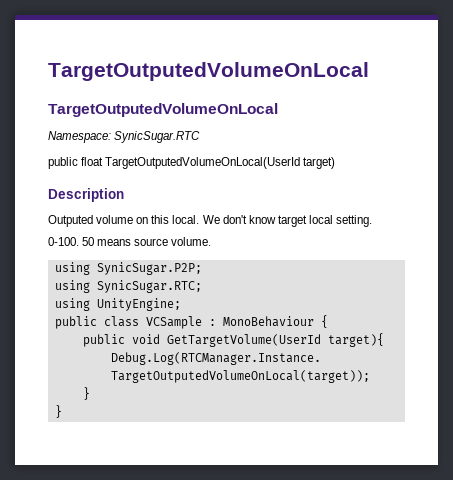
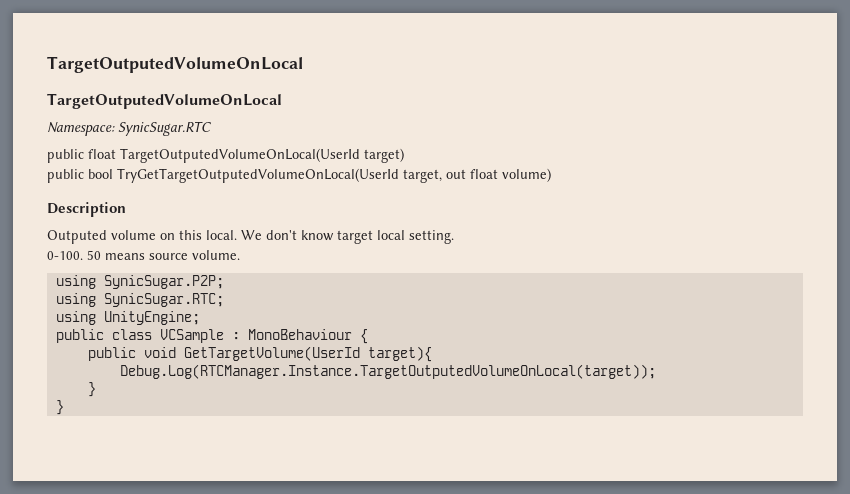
+ public bool TryGetTargetOutputedVolumeOnLocal(UserId target, out float volume)

